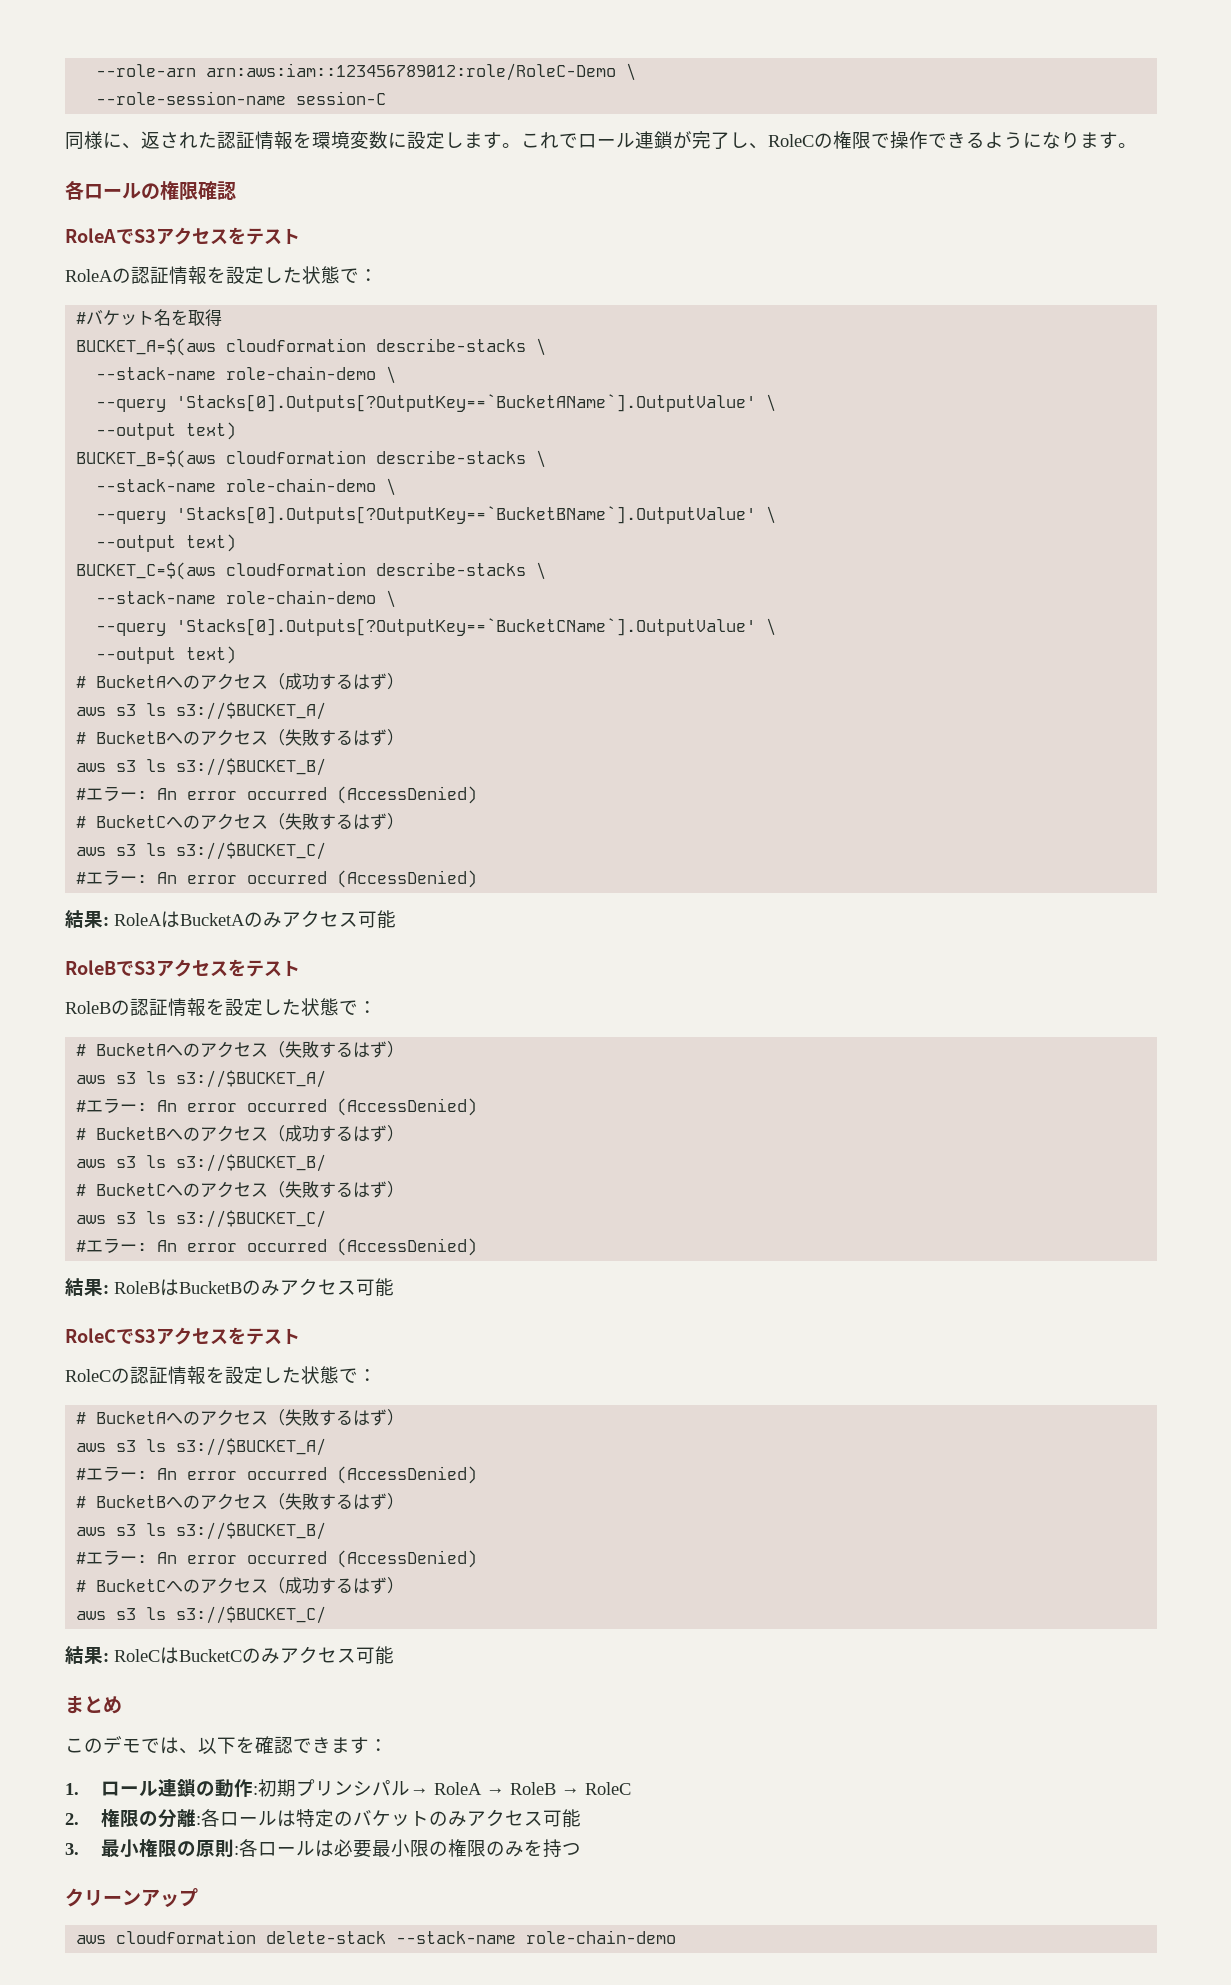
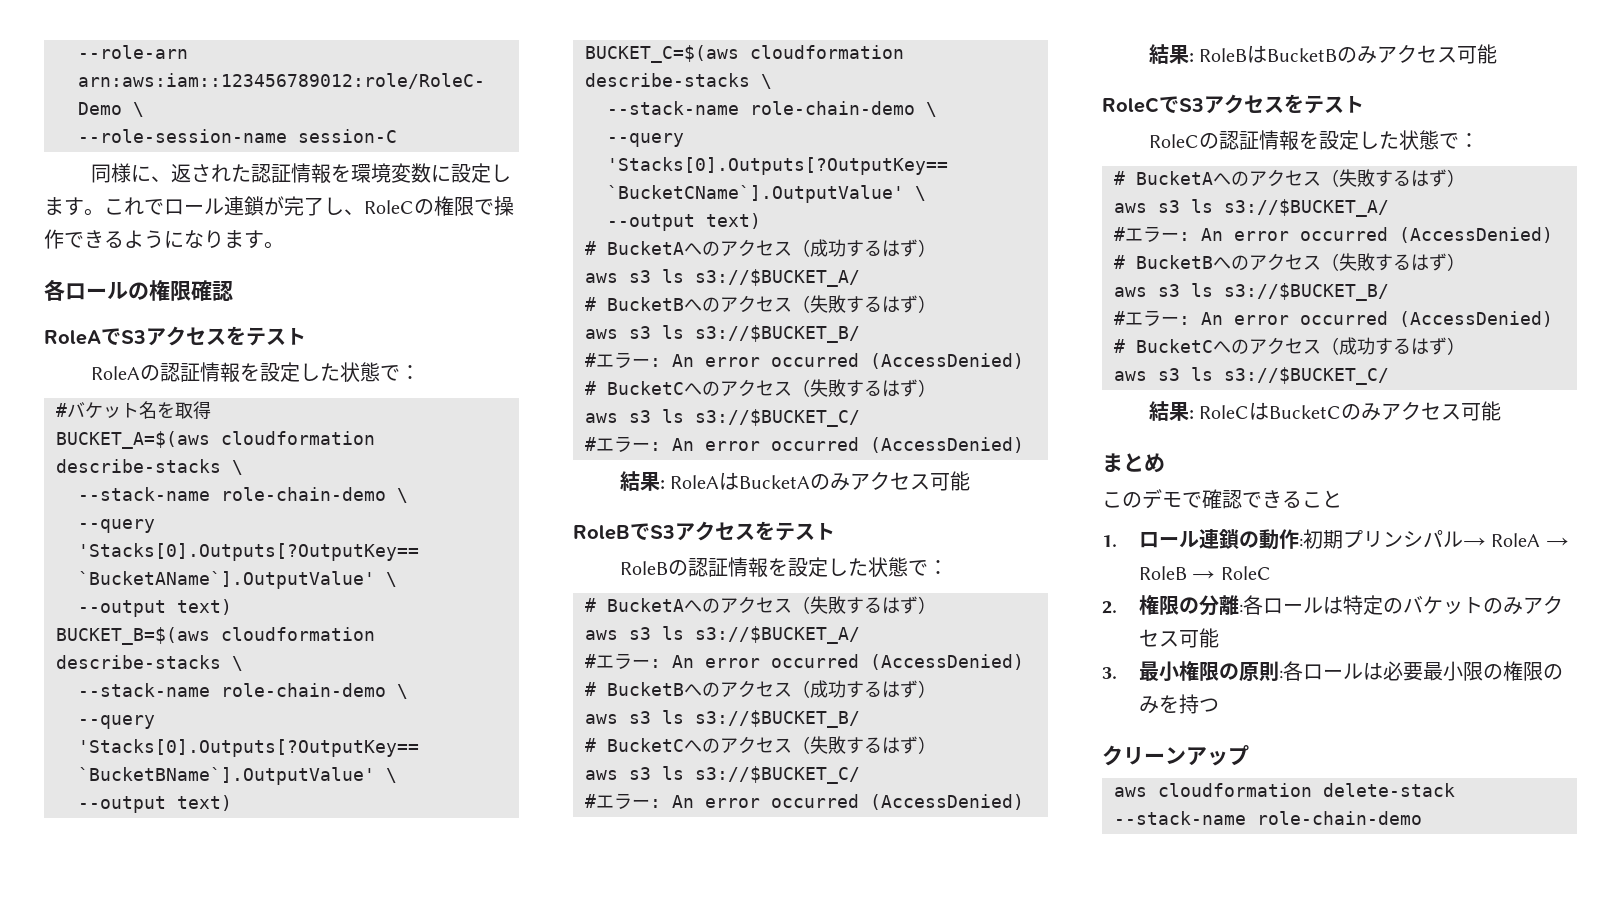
- このデモでは、以下を確認できます：
+ このデモで確認できること

